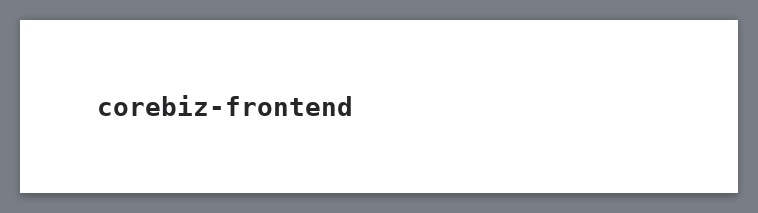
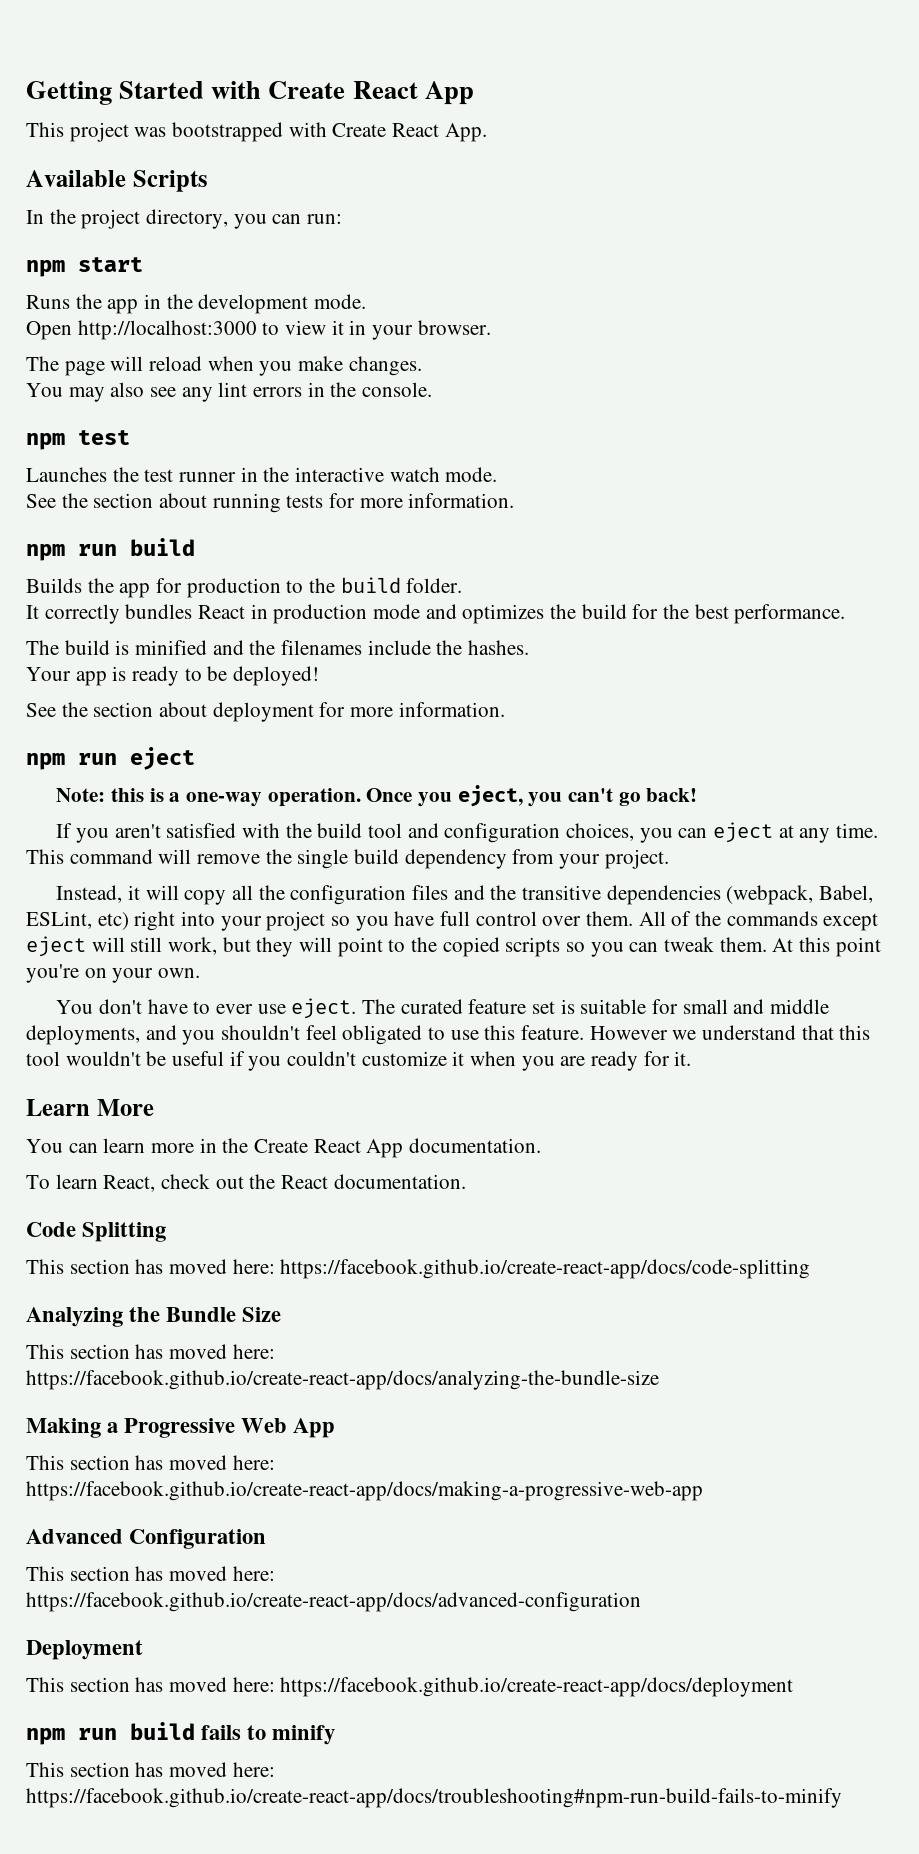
- corebiz-frontend
+ Getting Started with Create React App
+ This project was bootstrapped with Create React App.
+ Available Scripts
+ In the project directory, you can run:
+ npm start
+ Runs the app in the development mode.
+ Open http://localhost:3000 to view it in your browser.
+ The page will reload when you make changes.
+ You may also see any lint errors in the console.
+ npm test
+ Launches the test runner in the interactive watch mode.
+ See the section about running tests for more information.
+ npm run build
+ Builds the app for production to the build folder.
+ It correctly bundles React in production mode and optimizes the build for the best performance.
+ The build is minified and the filenames include the hashes.
+ Your app is ready to be deployed!
+ See the section about deployment for more information.
+ npm run eject
+ Note: this is a one-way operation. Once you eject, you can't go back!
+ If you aren't satisfied with the build tool and configuration choices, you can eject at any time. This command will remove the single build dependency from your project.
+ Instead, it will copy all the configuration files and the transitive dependencies (webpack, Babel, ESLint, etc) right into your project so you have full control over them. All of the commands except eject will still work, but they will point to the copied scripts so you can tweak them. At this point you're on your own.
+ You don't have to ever use eject. The curated feature set is suitable for small and middle deployments, and you shouldn't feel obligated to use this feature. However we understand that this tool wouldn't be useful if you couldn't customize it when you are ready for it.
+ Learn More
+ You can learn more in the Create React App documentation.
+ To learn React, check out the React documentation.
+ Code Splitting
+ This section has moved here: https://facebook.github.io/create-react-app/docs/code-splitting
+ Analyzing the Bundle Size
+ This section has moved here: https://facebook.github.io/create-react-app/docs/analyzing-the-bundle-size
+ Making a Progressive Web App
+ This section has moved here: https://facebook.github.io/create-react-app/docs/making-a-progressive-web-app
+ Advanced Configuration
+ This section has moved here: https://facebook.github.io/create-react-app/docs/advanced-configuration
+ Deployment
+ This section has moved here: https://facebook.github.io/create-react-app/docs/deployment
+ npm run build fails to minify
+ This section has moved here: https://facebook.github.io/create-react-app/docs/troubleshooting#npm-run-build-fails-to-minify

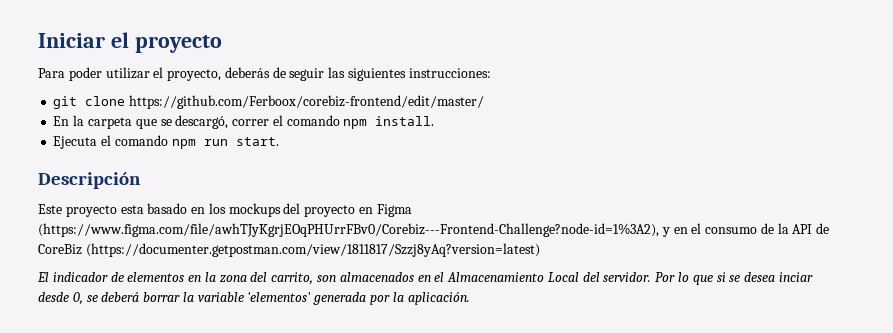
- Getting Started with Create React App
- This project was bootstrapped with Create React App.
- Available Scripts
- In the project directory, you can run:
- npm start
- Runs the app in the development mode.
- Open http://localhost:3000 to view it in your browser.
- The page will reload when you make changes.
- You may also see any lint errors in the console.
- npm test
- Launches the test runner in the interactive watch mode.
- See the section about running tests for more information.
- npm run build
- Builds the app for production to the build folder.
- It correctly bundles React in production mode and optimizes the build for the best performance.
- The build is minified and the filenames include the hashes.
- Your app is ready to be deployed!
- See the section about deployment for more information.
- npm run eject
- Note: this is a one-way operation. Once you eject, you can't go back!
- If you aren't satisfied with the build tool and configuration choices, you can eject at any time. This command will remove the single build dependency from your project.
- Instead, it will copy all the configuration files and the transitive dependencies (webpack, Babel, ESLint, etc) right into your project so you have full control over them. All of the commands except eject will still work, but they will point to the copied scripts so you can tweak them. At this point you're on your own.
- You don't have to ever use eject. The curated feature set is suitable for small and middle deployments, and you shouldn't feel obligated to use this feature. However we understand that this tool wouldn't be useful if you couldn't customize it when you are ready for it.
- Learn More
- You can learn more in the Create React App documentation.
- To learn React, check out the React documentation.
- Code Splitting
- This section has moved here: https://facebook.github.io/create-react-app/docs/code-splitting
- Analyzing the Bundle Size
- This section has moved here: https://facebook.github.io/create-react-app/docs/analyzing-the-bundle-size
- Making a Progressive Web App
- This section has moved here: https://facebook.github.io/create-react-app/docs/making-a-progressive-web-app
- Advanced Configuration
- This section has moved here: https://facebook.github.io/create-react-app/docs/advanced-configuration
- Deployment
- This section has moved here: https://facebook.github.io/create-react-app/docs/deployment
- npm run build fails to minify
- This section has moved here: https://facebook.github.io/create-react-app/docs/troubleshooting#npm-run-build-fails-to-minify
+ Iniciar el proyecto
+ Para poder utilizar el proyecto, deberás de seguir las siguientes instrucciones:
+ git clone https://github.com/Ferboox/corebiz-frontend/edit/master/
+ En la carpeta que se descargó, correr el comando npm install.
+ Ejecuta el comando npm run start.
+ Descripción
+ Este proyecto esta basado en los mockups del proyecto en Figma (https://www.figma.com/file/awhTJyKgrjEOqPHUrrFBv0/Corebiz---Frontend-Challenge?node-id=1%3A2), y en el consumo de la API de CoreBiz (https://documenter.getpostman.com/view/1811817/Szzj8yAq?version=latest)
+ El indicador de elementos en la zona del carrito, son almacenados en el Almacenamiento Local del servidor. Por lo que si se desea inciar desde 0, se deberá borrar la variable 'elementos' generada por la aplicación.

